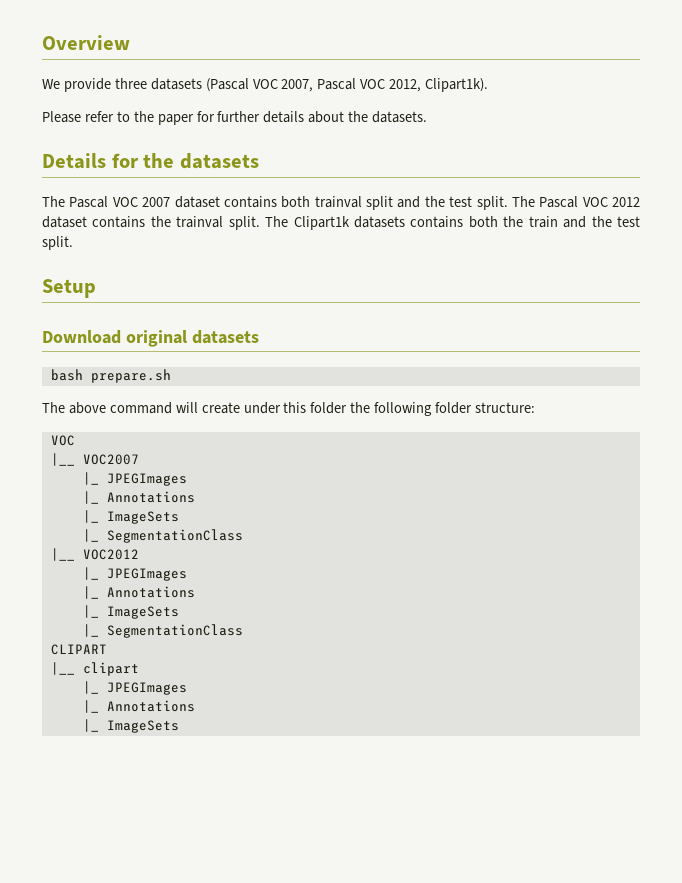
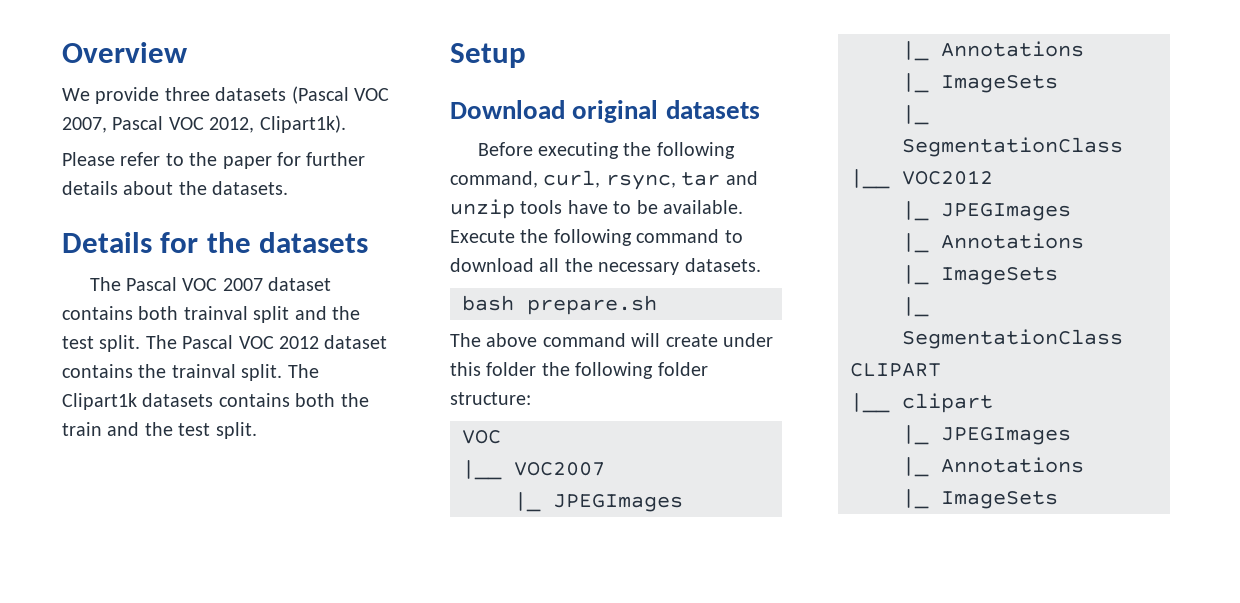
+ Before executing the following command, curl, rsync, tar and unzip tools have to be available. Execute the following command to download all the necessary datasets.

